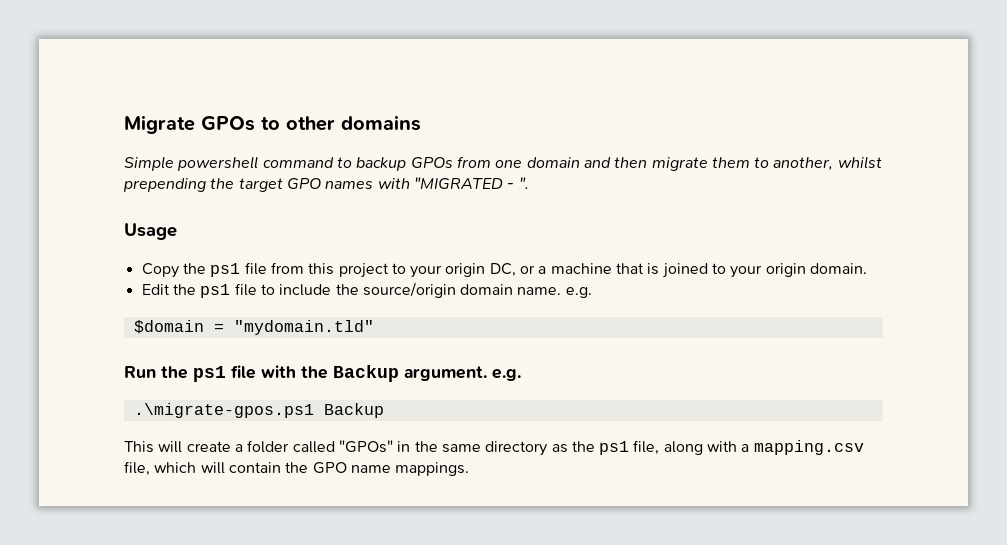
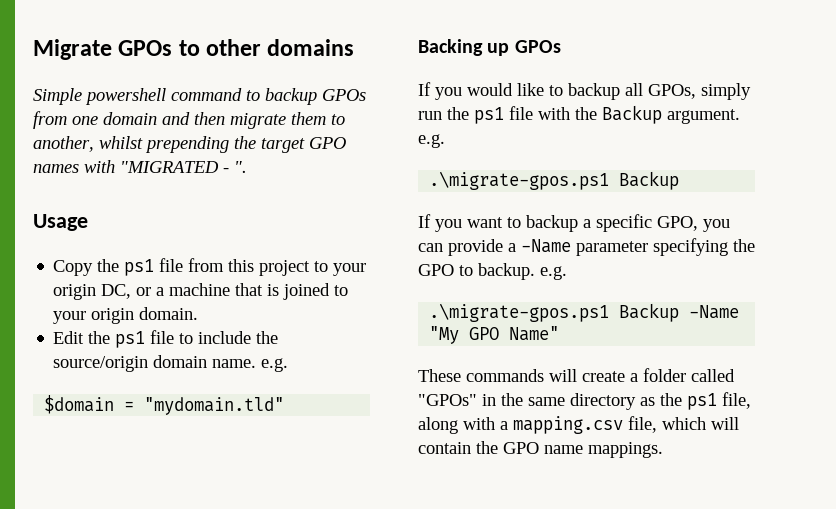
- Run the ps1 file with the Backup argument. e.g.
+ Backing up GPOs
+ If you would like to backup all GPOs, simply run the ps1 file with the Backup argument. e.g.
- This will create a folder called "GPOs" in the same directory as the ps1 file, along with a mapping.csv file, which will contain the GPO name mappings.
+ If you want to backup a specific GPO, you can provide a -Name parameter specifying the GPO to backup. e.g.
+ .\migrate-gpos.ps1 Backup -Name "My GPO Name"
+ These commands will create a folder called "GPOs" in the same directory as the ps1 file, along with a mapping.csv file, which will contain the GPO name mappings.

